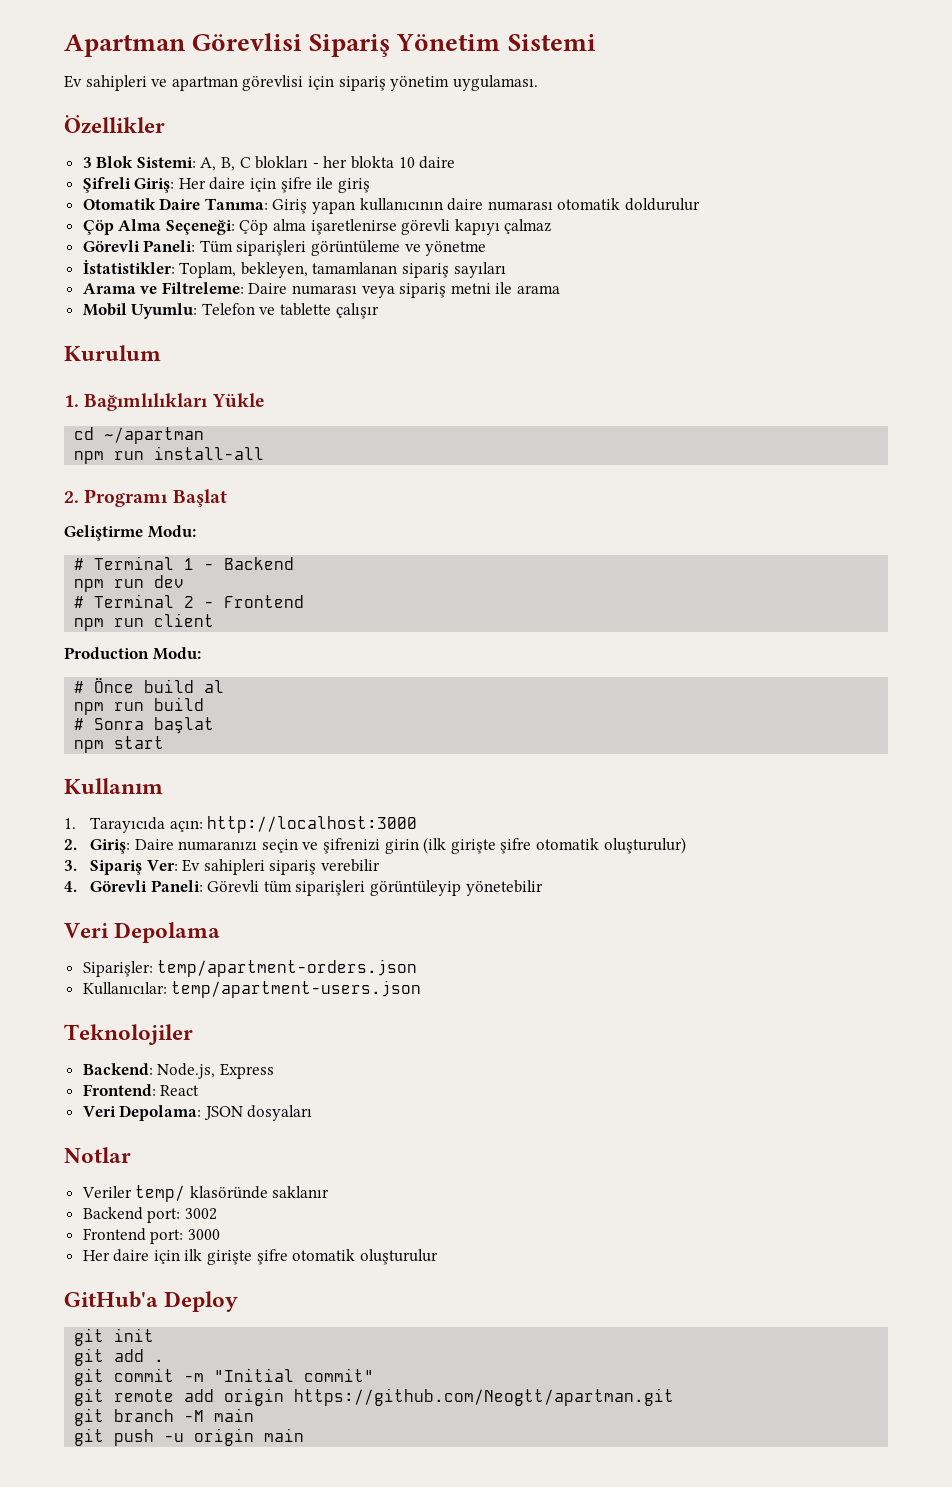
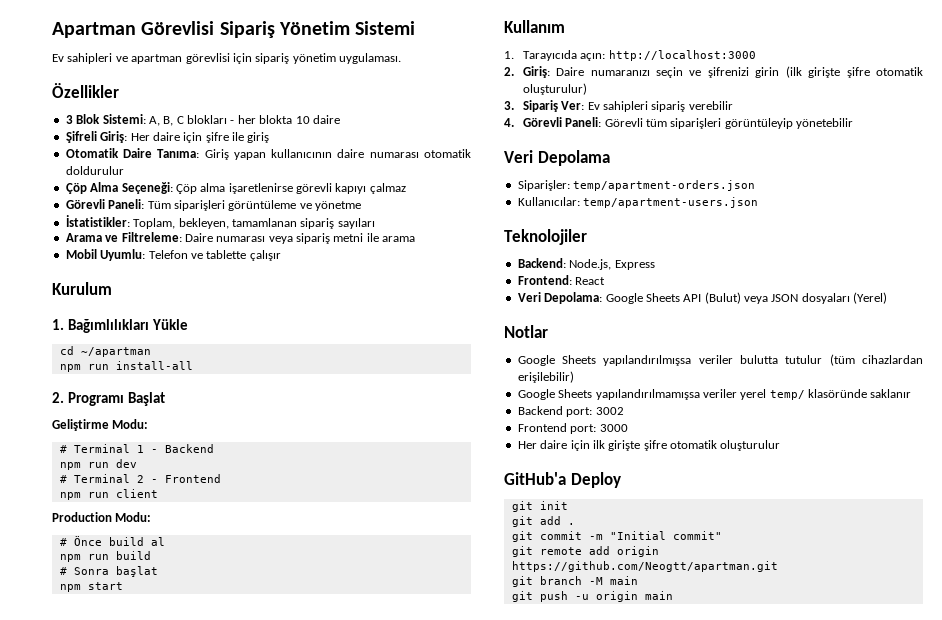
- Veri Depolama: JSON dosyaları
+ Veri Depolama: Google Sheets API (Bulut) veya JSON dosyaları (Yerel)
- Veriler temp/ klasöründe saklanır
+ Google Sheets yapılandırılmışsa veriler bulutta tutulur (tüm cihazlardan erişilebilir)
+ Google Sheets yapılandırılmamışsa veriler yerel temp/ klasöründe saklanır

